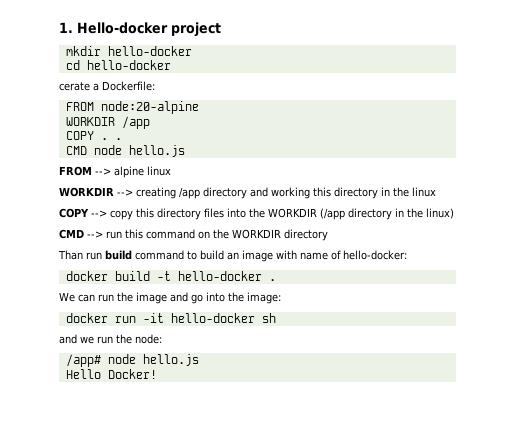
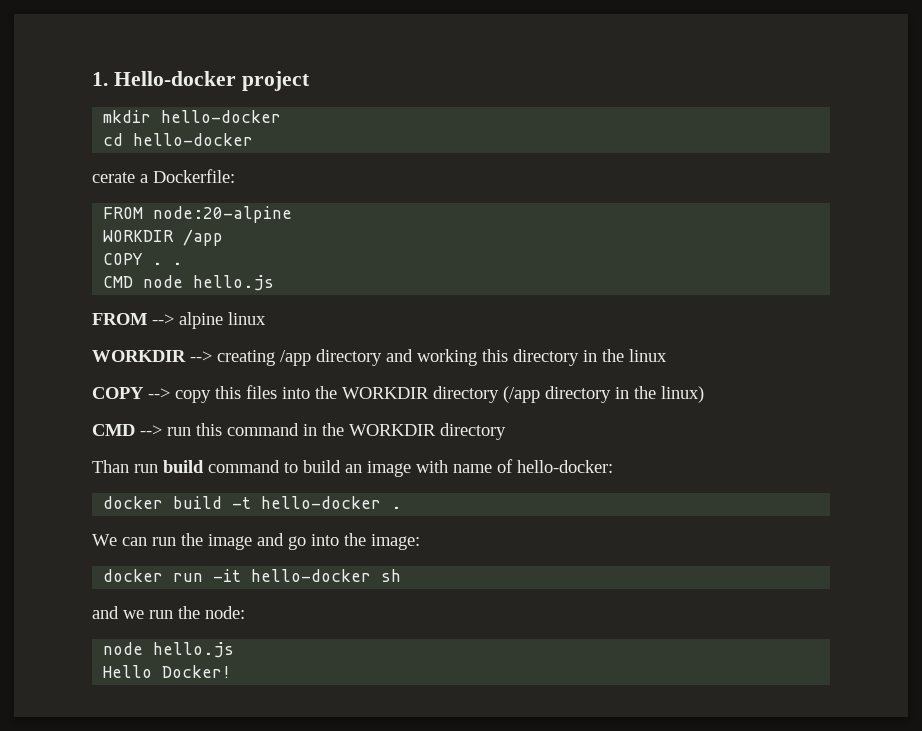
- COPY --> copy this directory files into the WORKDIR (/app directory in the linux)
+ COPY --> copy this files into the WORKDIR directory (/app directory in the linux)
- CMD --> run this command on the WORKDIR directory
+ CMD --> run this command in the WORKDIR directory
  and we run the node:
- /app# node hello.js
+ node hello.js

